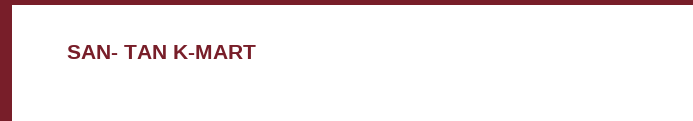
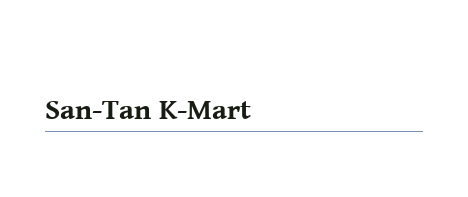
- SAN- TAN K-MART
+ San-Tan K-Mart

